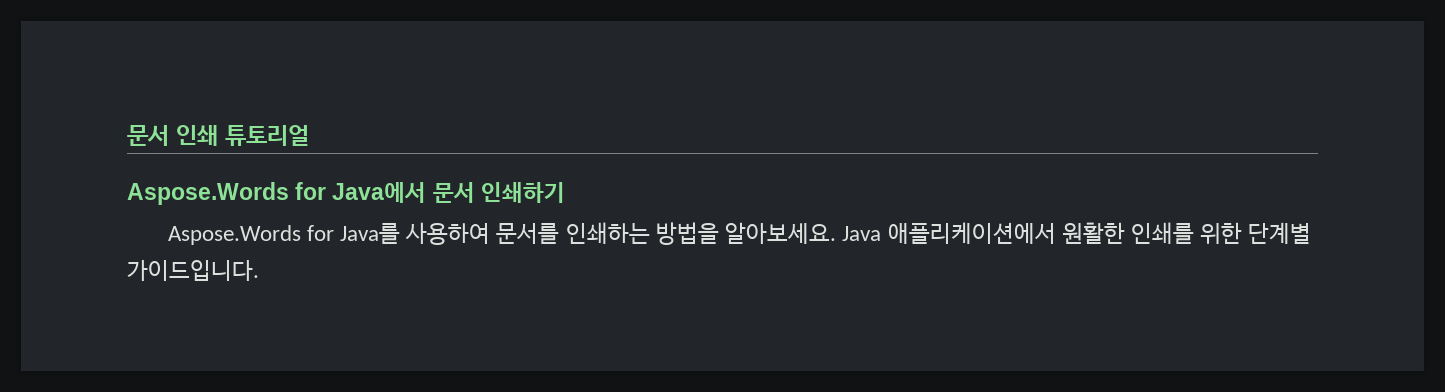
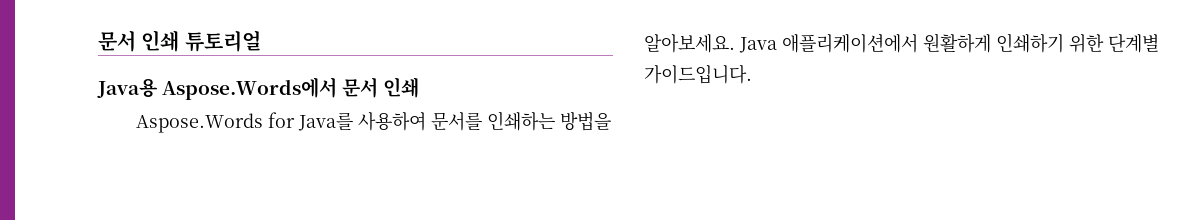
- Aspose.Words for Java에서 문서 인쇄하기
+ Java용 Aspose.Words에서 문서 인쇄
- Java 애플리케이션에서 원활한 인쇄를 위한 단계별 가이드입니다.
+ Java 애플리케이션에서 원활하게 인쇄하기 위한 단계별 가이드입니다.

